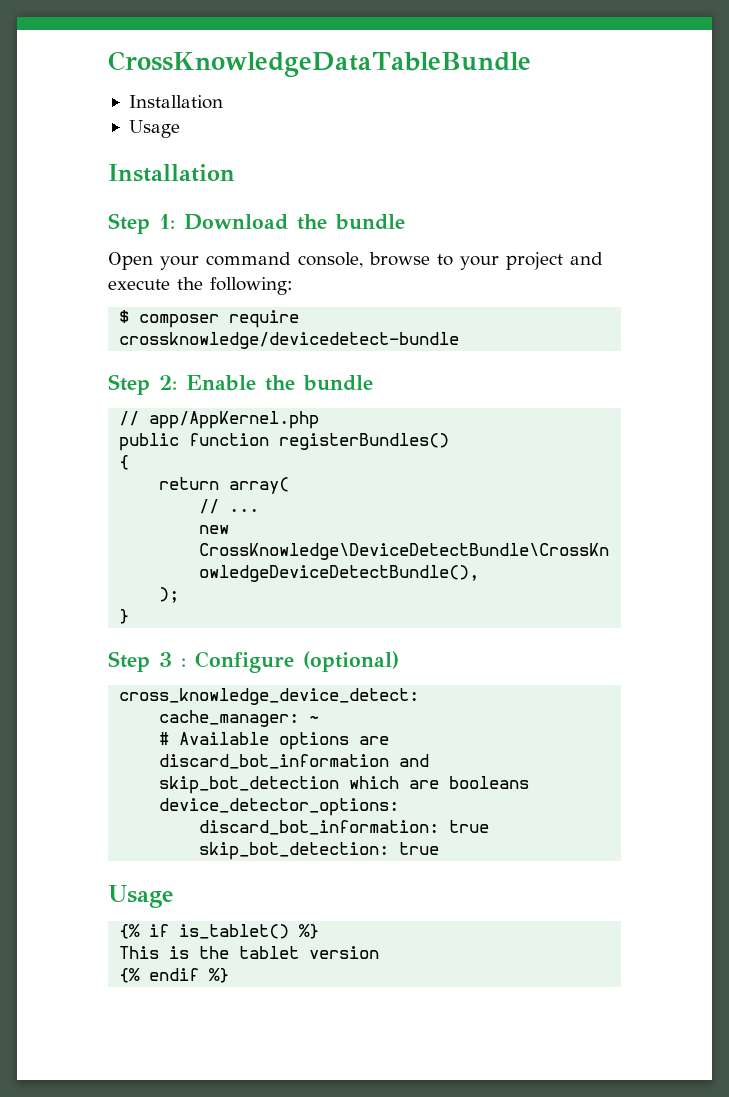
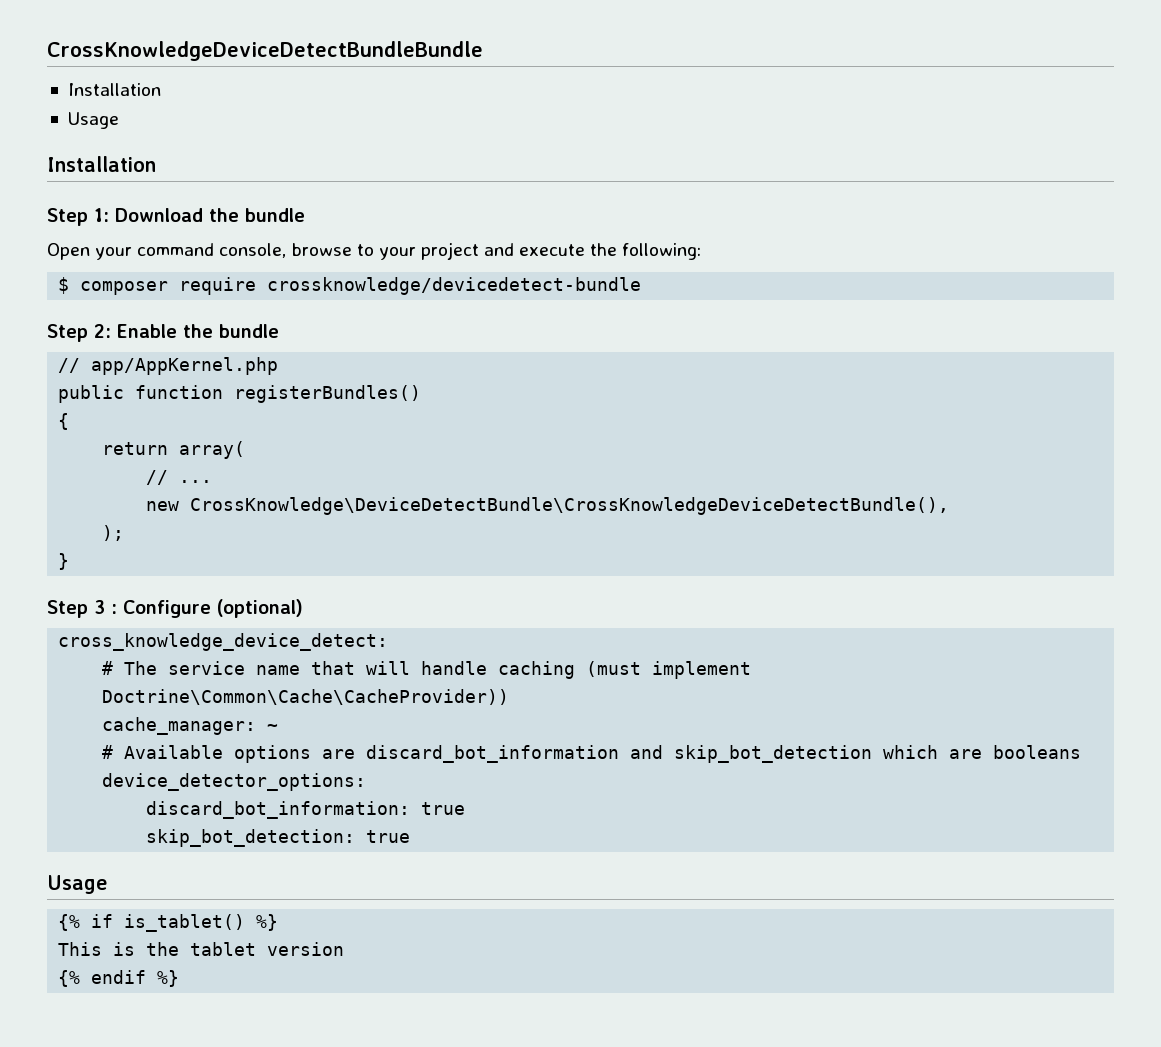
- CrossKnowledgeDataTableBundle
+ CrossKnowledgeDeviceDetectBundleBundle
+ # The service name that will handle caching (must implement Doctrine\Common\Cache\CacheProvider))

